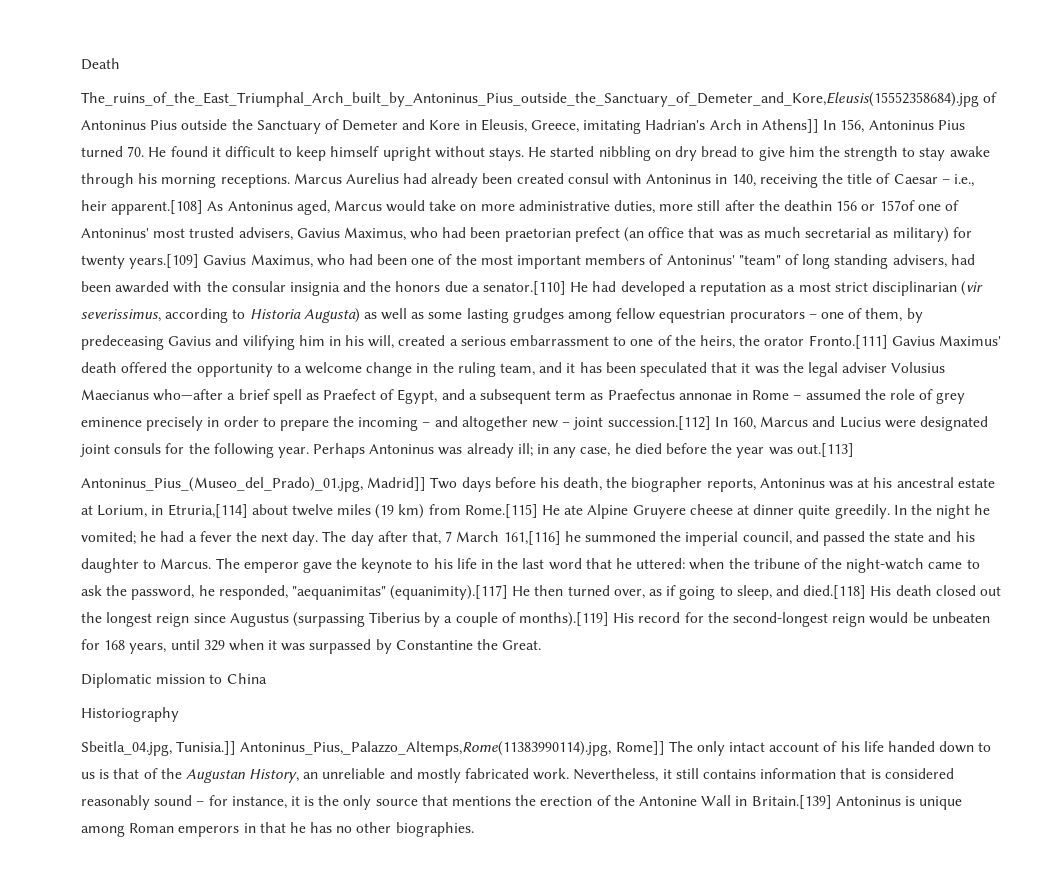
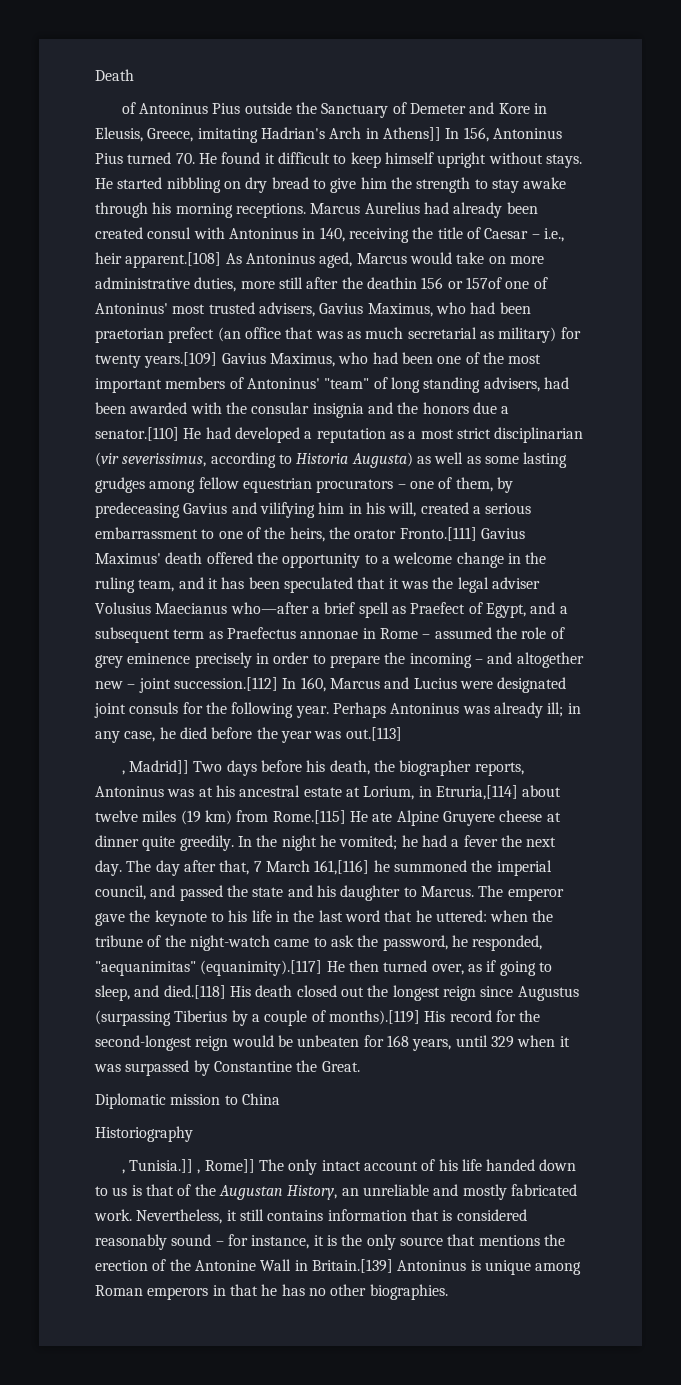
- The_ruins_of_the_East_Triumphal_Arch_built_by_Antoninus_Pius_outside_the_Sanctuary_of_Demeter_and_Kore,Eleusis(15552358684).jpg of Antoninus Pius outside the Sanctuary of Demeter and Kore in Eleusis, Greece, imitating Hadrian's Arch in Athens]] In 156, Antoninus Pius turned 70. He found it difficult to keep himself upright without stays.
+ of Antoninus Pius outside the Sanctuary of Demeter and Kore in Eleusis, Greece, imitating Hadrian's Arch in Athens]] In 156, Antoninus Pius turned 70. He found it difficult to keep himself upright without stays.
- Antoninus_Pius_(Museo_del_Prado)_01.jpg, Madrid]] Two days before his death, the biographer reports, Antoninus was at his ancestral estate at Lorium, in Etruria,[114] about twelve miles (19 km) from Rome.[115] He ate Alpine Gruyere cheese at dinner quite greedily.
+ , Madrid]] Two days before his death, the biographer reports, Antoninus was at his ancestral estate at Lorium, in Etruria,[114] about twelve miles (19 km) from Rome.[115] He ate Alpine Gruyere cheese at dinner quite greedily.
- Sbeitla_04.jpg, Tunisia.]] Antoninus_Pius,_Palazzo_Altemps,Rome(11383990114).jpg, Rome]] The only intact account of his life handed down to us is that of the Augustan History, an unreliable and mostly fabricated work.
+ , Tunisia.]] , Rome]] The only intact account of his life handed down to us is that of the Augustan History, an unreliable and mostly fabricated work.

